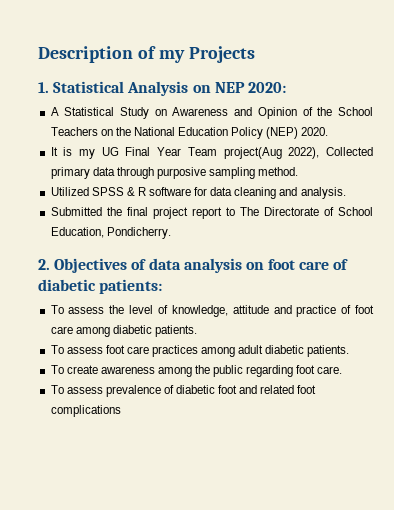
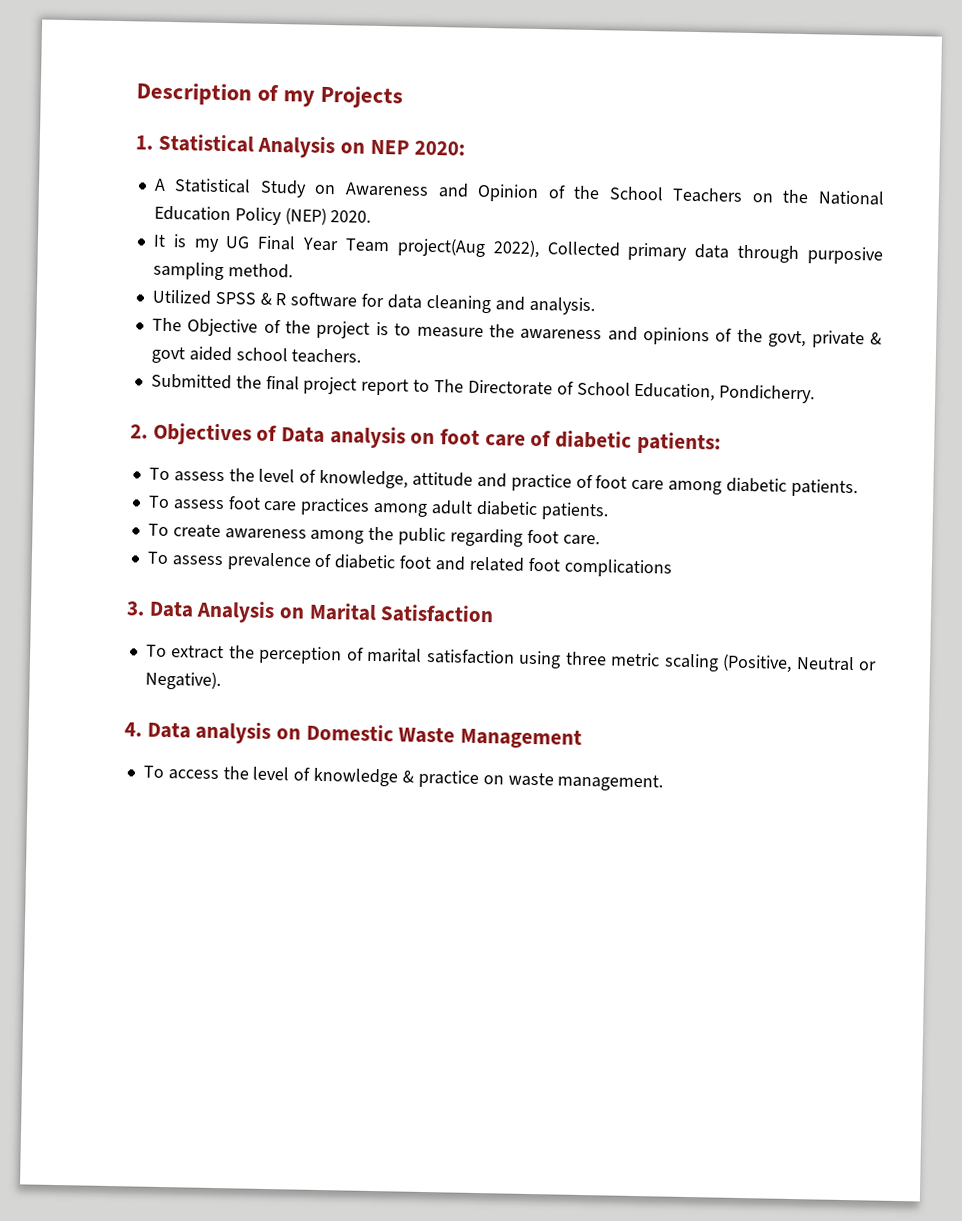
+ The Objective of the project is to measure the awareness and opinions of the govt, private & govt aided school teachers.
- 2. Objectives of data analysis on foot care of diabetic patients:
+ 2. Objectives of Data analysis on foot care of diabetic patients:
+ 3. Data Analysis on Marital Satisfaction
+ To extract the perception of marital satisfaction using three metric scaling (Positive, Neutral or Negative).
+ 4. Data analysis on Domestic Waste Management
+ To access the level of knowledge & practice on waste management.

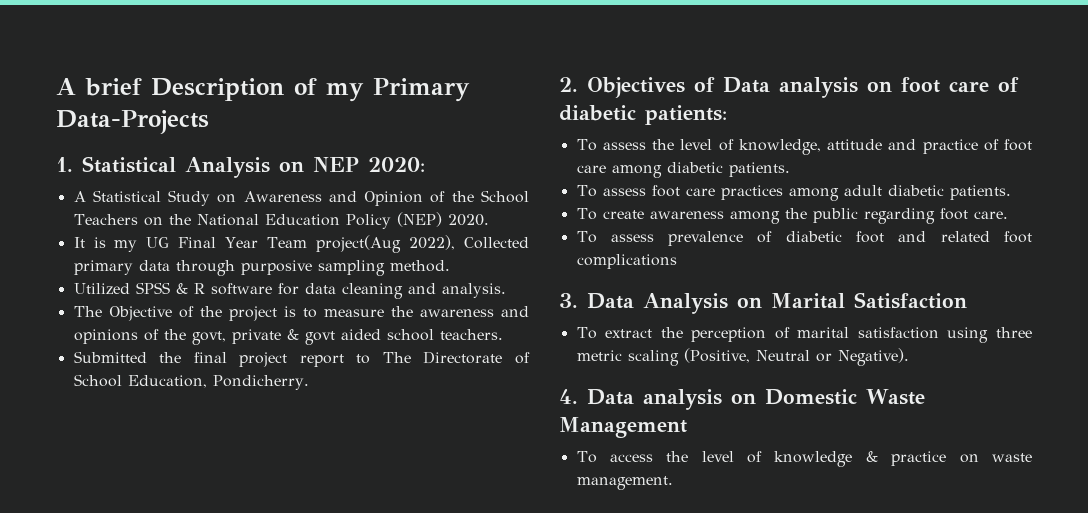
- Description of my Projects
+ A brief Description of my Primary Data-Projects

